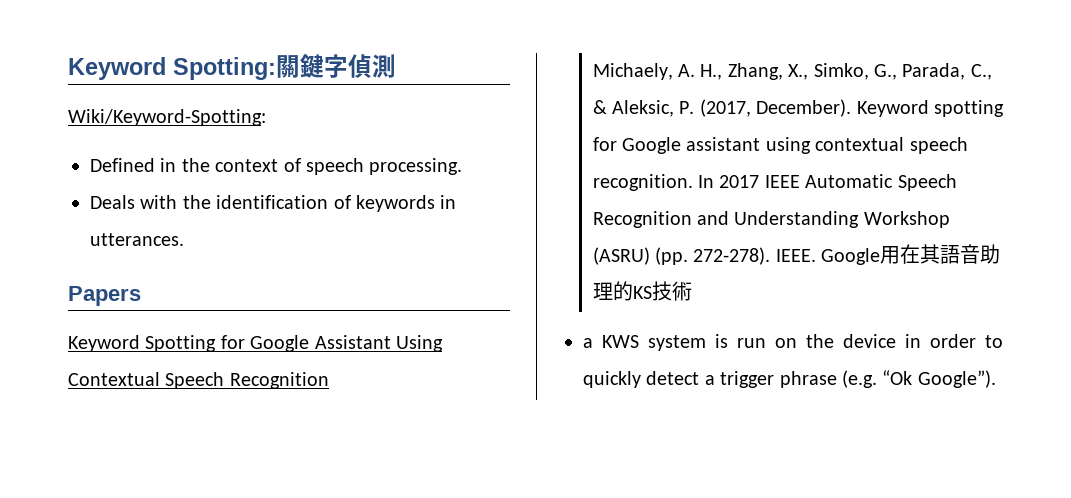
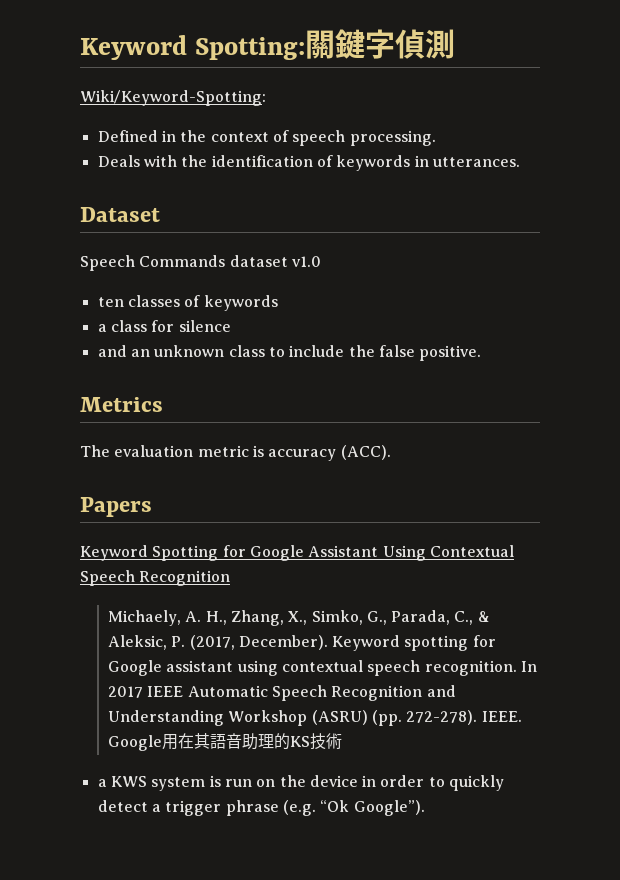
+ Dataset
+ Speech Commands dataset v1.0
+ ten classes of keywords
+ a class for silence
+ and an unknown class to include the false positive.
+ Metrics
+ The evaluation metric is accuracy (ACC).

